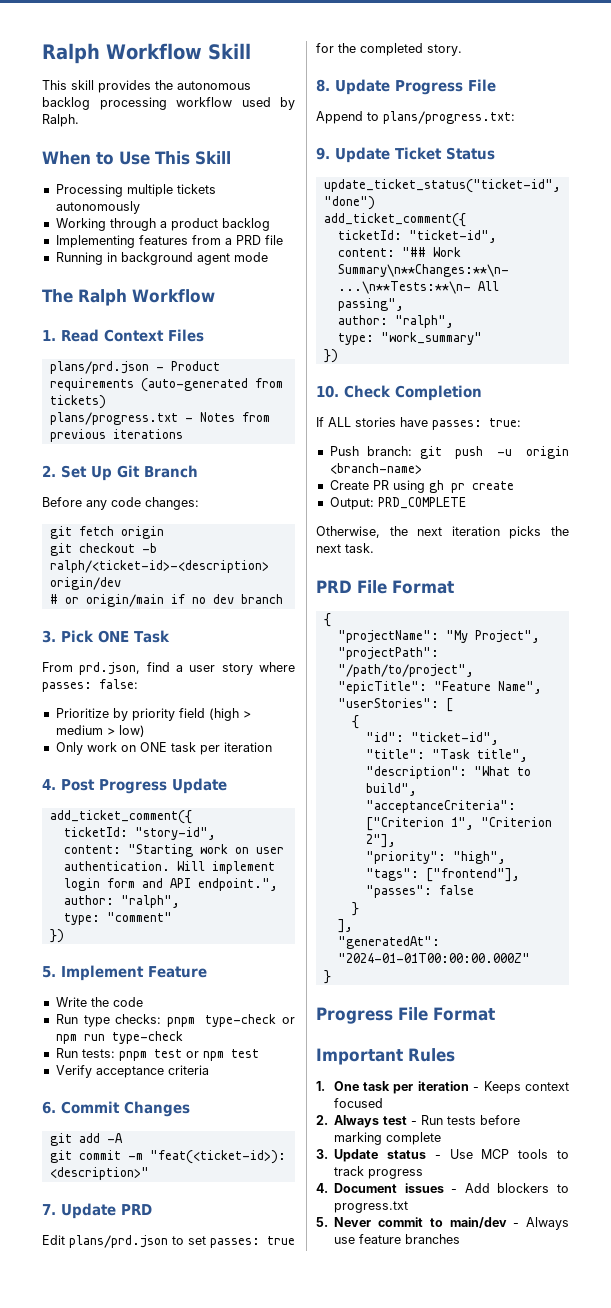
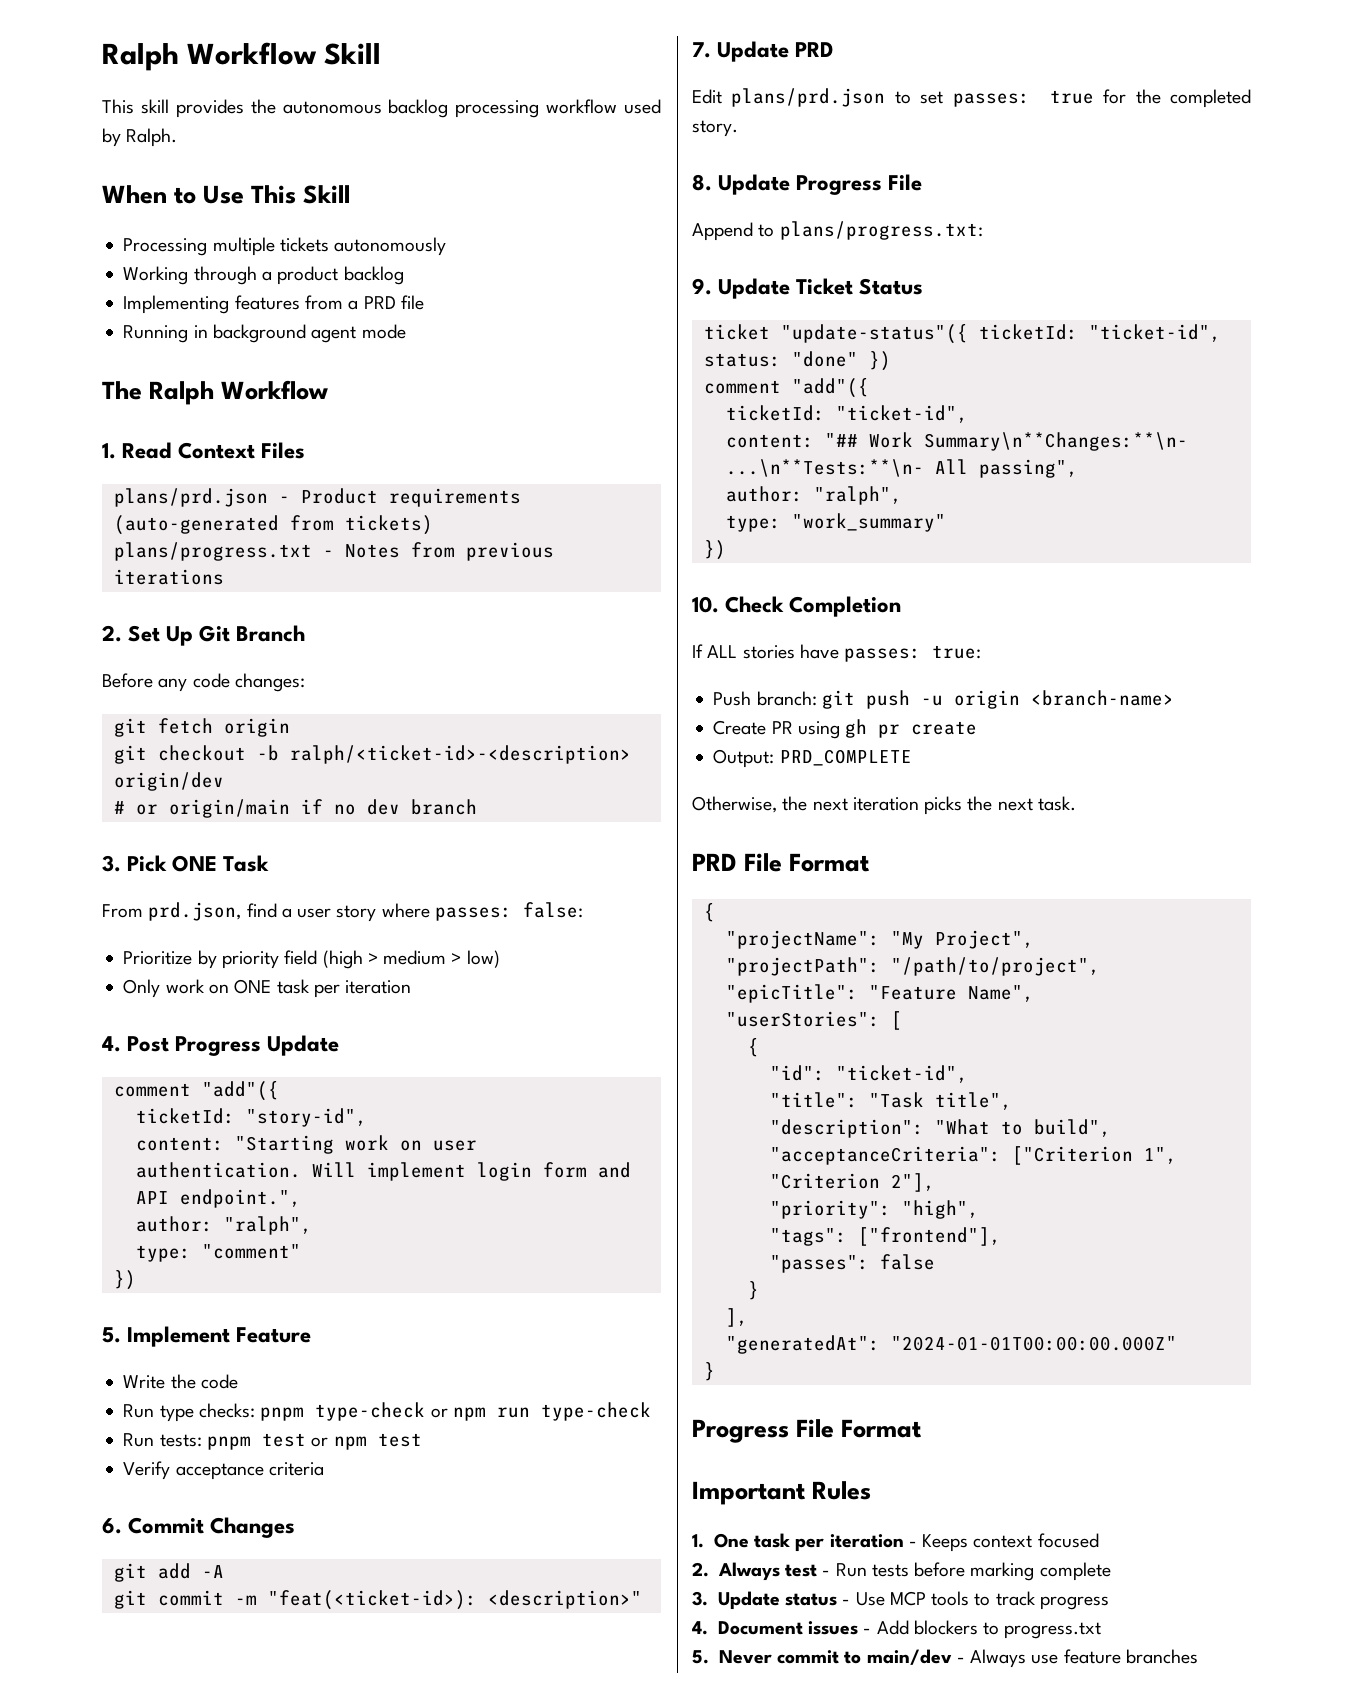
  4. Post Progress Update
- add_ticket_comment({
+ comment "add"({
- update_ticket_status("ticket-id", "done")
- add_ticket_comment({
+ ticket "update-status"({ ticketId: "ticket-id", status: "done" })
+ comment "add"({

